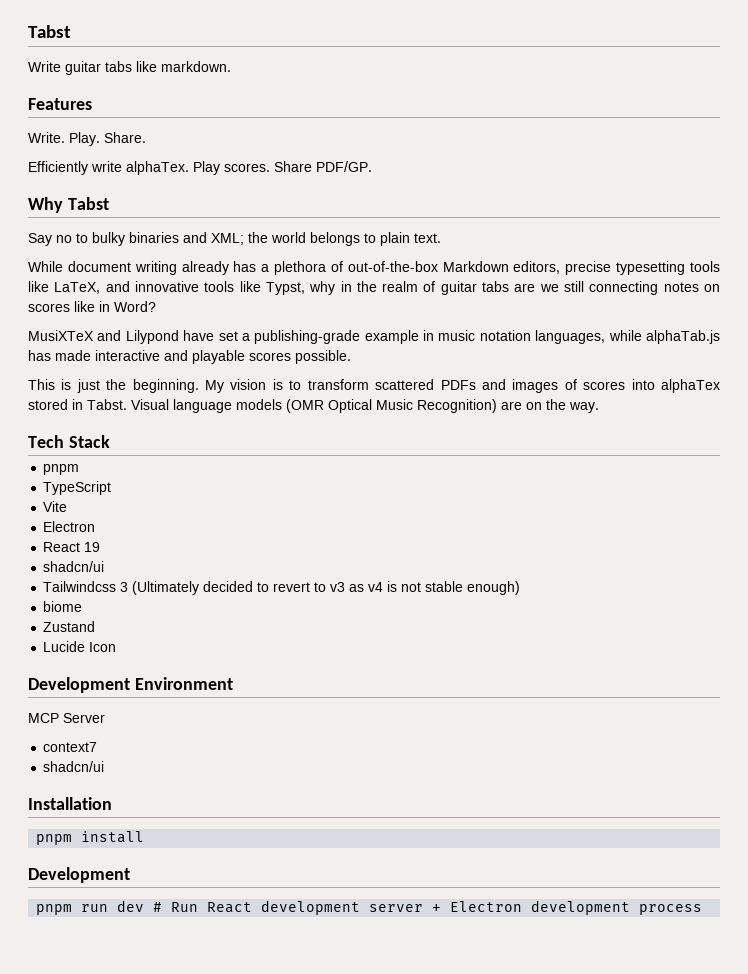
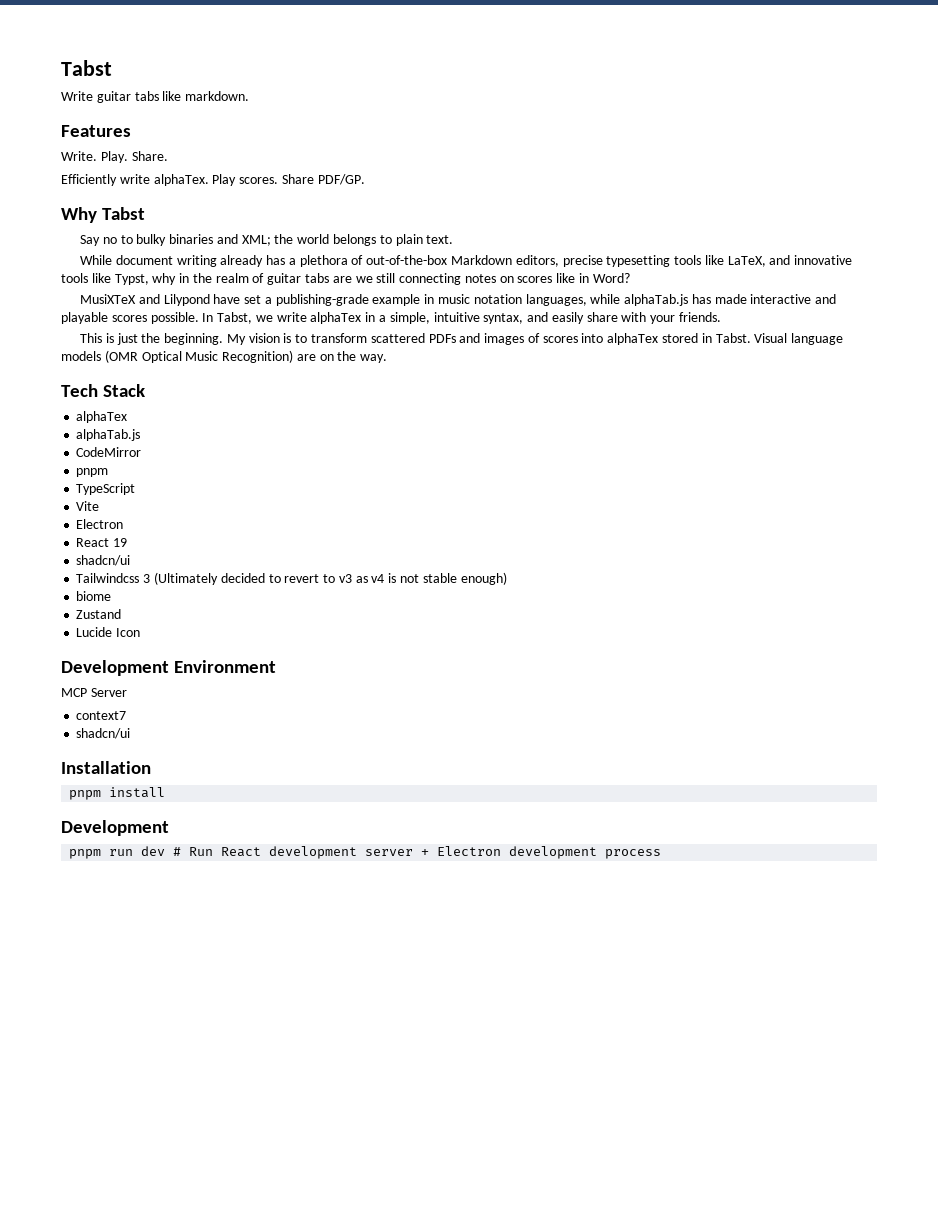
+ In Tabst, we write alphaTex in a simple, intuitive syntax, and easily share with your friends.
  Tech Stack
+ alphaTex
+ alphaTab.js
+ CodeMirror

